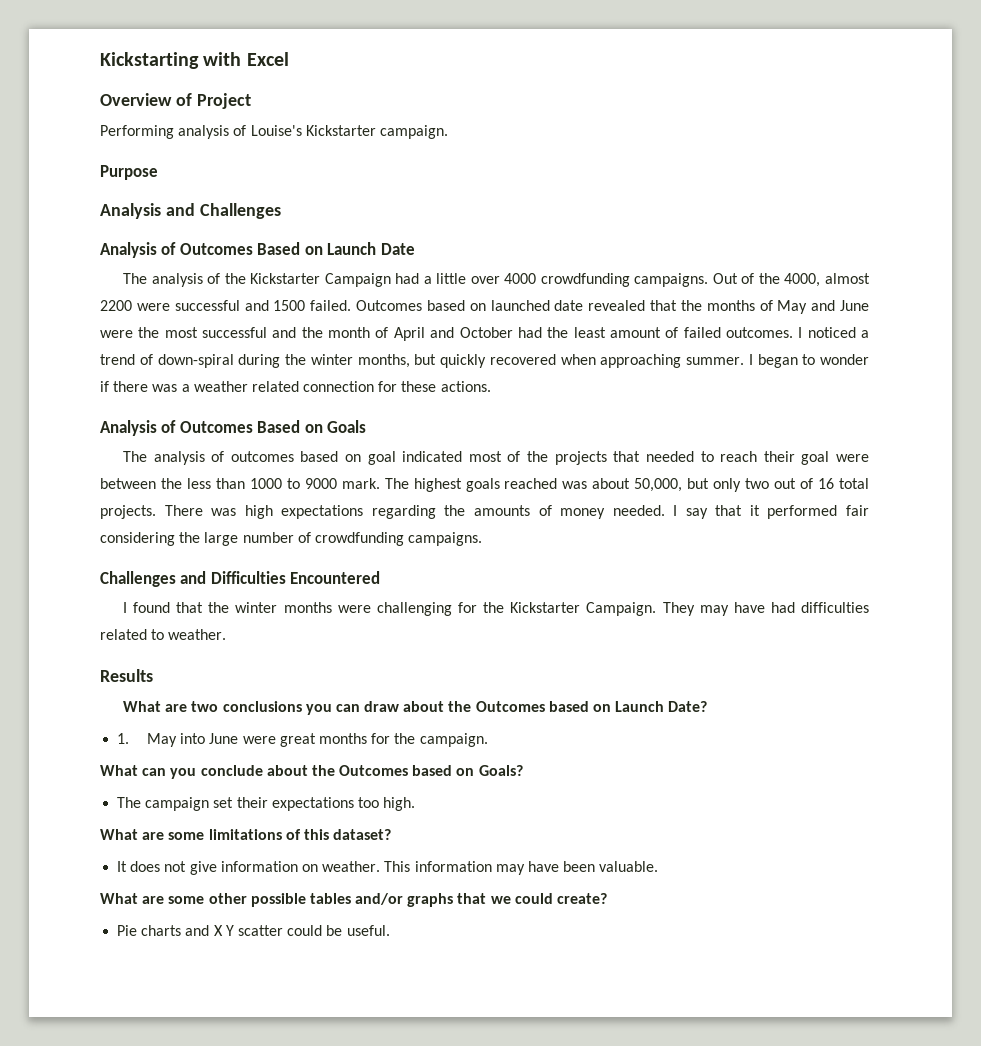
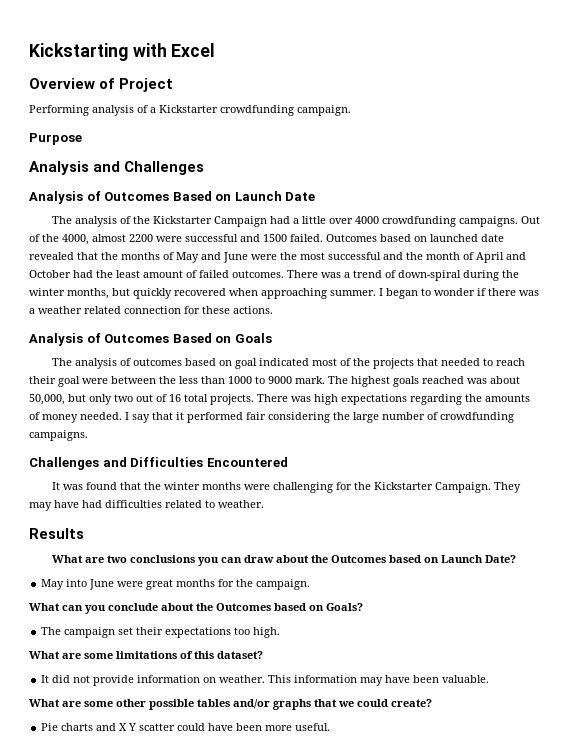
- Performing analysis of Louise's Kickstarter campaign.
+ Performing analysis of a Kickstarter crowdfunding campaign.
- I noticed a trend of down-spiral during the winter months, but quickly recovered when approaching summer.
+ There was a trend of down-spiral during the winter months, but quickly recovered when approaching summer.
- I found that the winter months were challenging for the Kickstarter Campaign.
+ It was found that the winter months were challenging for the Kickstarter Campaign.
- 1. May into June were great months for the campaign.
+ May into June were great months for the campaign.
- It does not give information on weather.
+ It did not provide information on weather.
- Pie charts and X Y scatter could be useful.
+ Pie charts and X Y scatter could have been more useful.

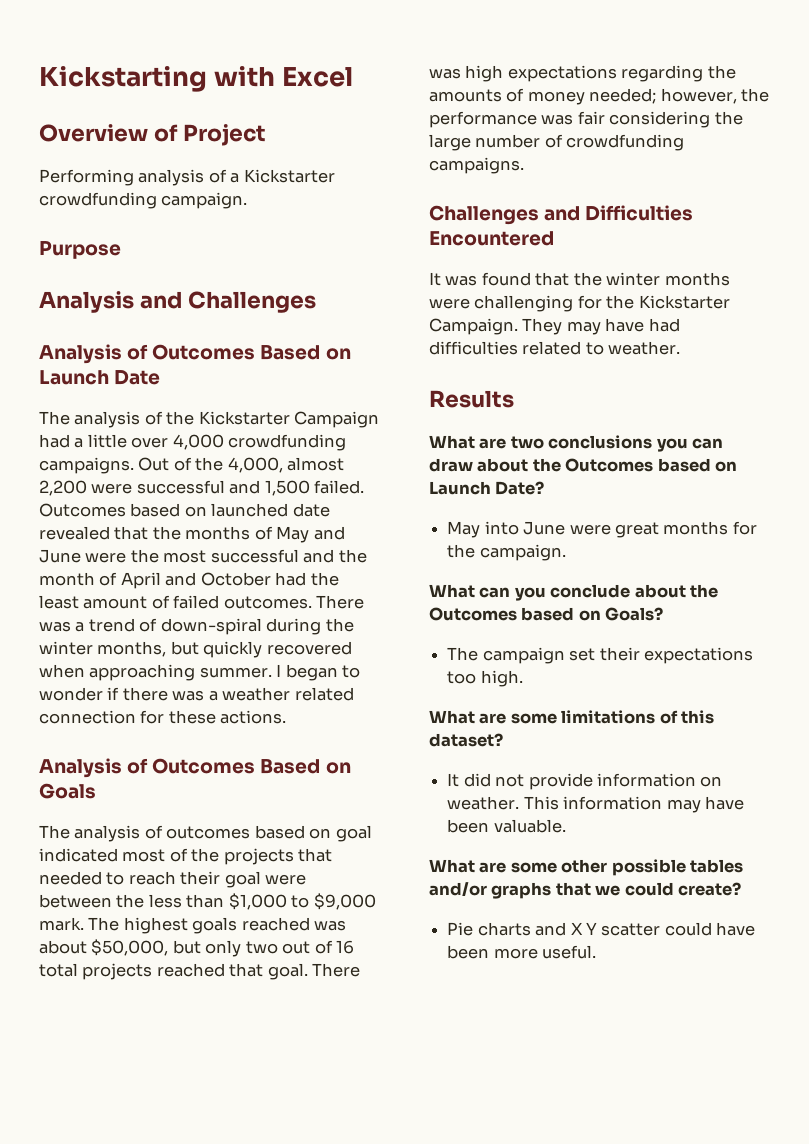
- The analysis of the Kickstarter Campaign had a little over 4000 crowdfunding campaigns.
+ The analysis of the Kickstarter Campaign had a little over 4,000 crowdfunding campaigns.
- Out of the 4000, almost 2200 were successful and 1500 failed.
+ Out of the 4,000, almost 2,200 were successful and 1,500 failed.
- The analysis of outcomes based on goal indicated most of the projects that needed to reach their goal were between the less than 1000 to 9000 mark.
+ The analysis of outcomes based on goal indicated most of the projects that needed to reach their goal were between the less than $1,000 to $9,000 mark.
- The highest goals reached was about 50,000, but only two out of 16 total projects.
+ The highest goals reached was about $50,000, but only two out of 16 total projects reached that goal.
- There was high expectations regarding the amounts of money needed. I say that it performed fair considering the large number of crowdfunding campaigns.
+ There was high expectations regarding the amounts of money needed; however, the performance was fair considering the large number of crowdfunding campaigns.

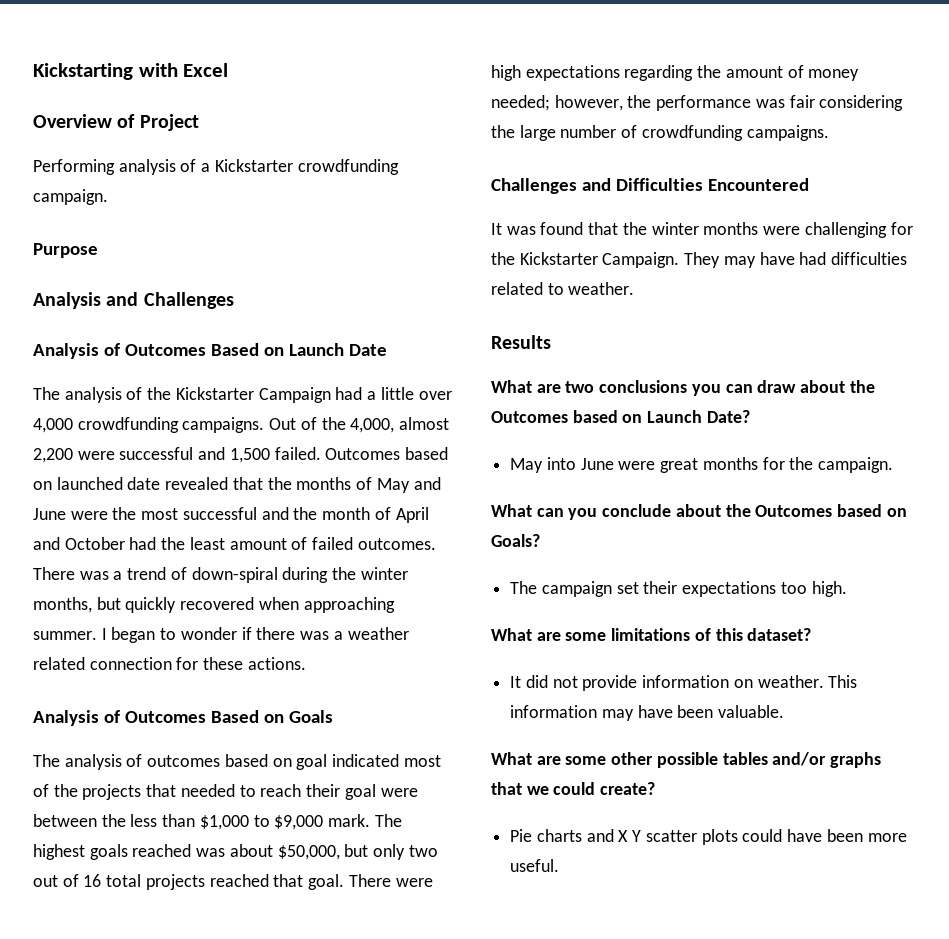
- There was high expectations regarding the amounts of money needed; however, the performance was fair considering the large number of crowdfunding campaigns.
+ There were high expectations regarding the amount of money needed; however, the performance was fair considering the large number of crowdfunding campaigns.
- Pie charts and X Y scatter could have been more useful.
+ Pie charts and X Y scatter plots could have been more useful.

